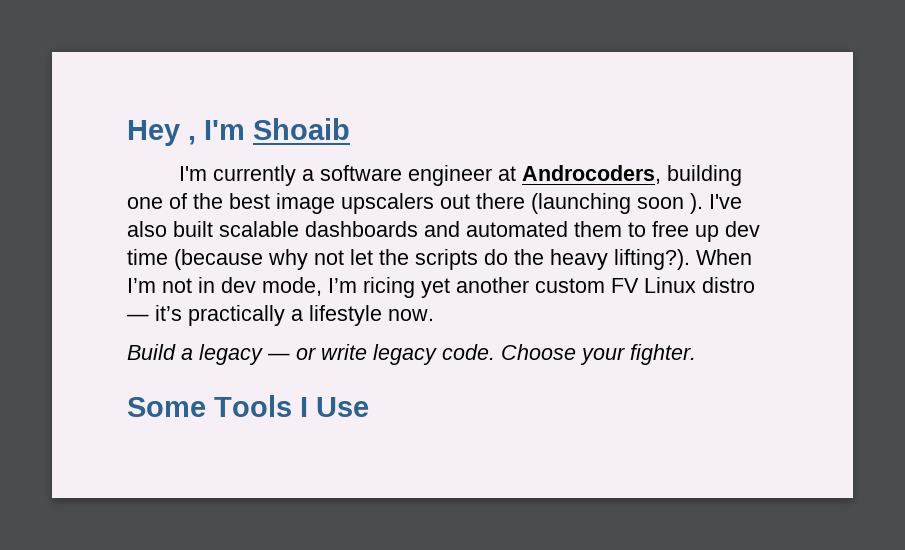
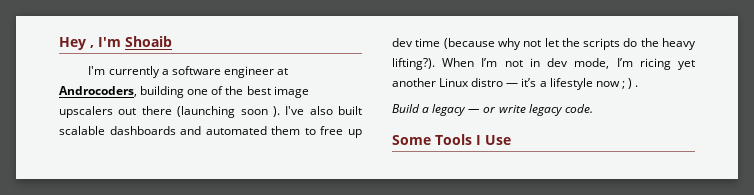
- When I’m not in dev mode, I’m ricing yet another custom FV Linux distro — it’s practically a lifestyle now.
+ When I’m not in dev mode, I’m ricing yet another Linux distro — it’s a lifestyle now ; ) .
- Choose your fighter.

